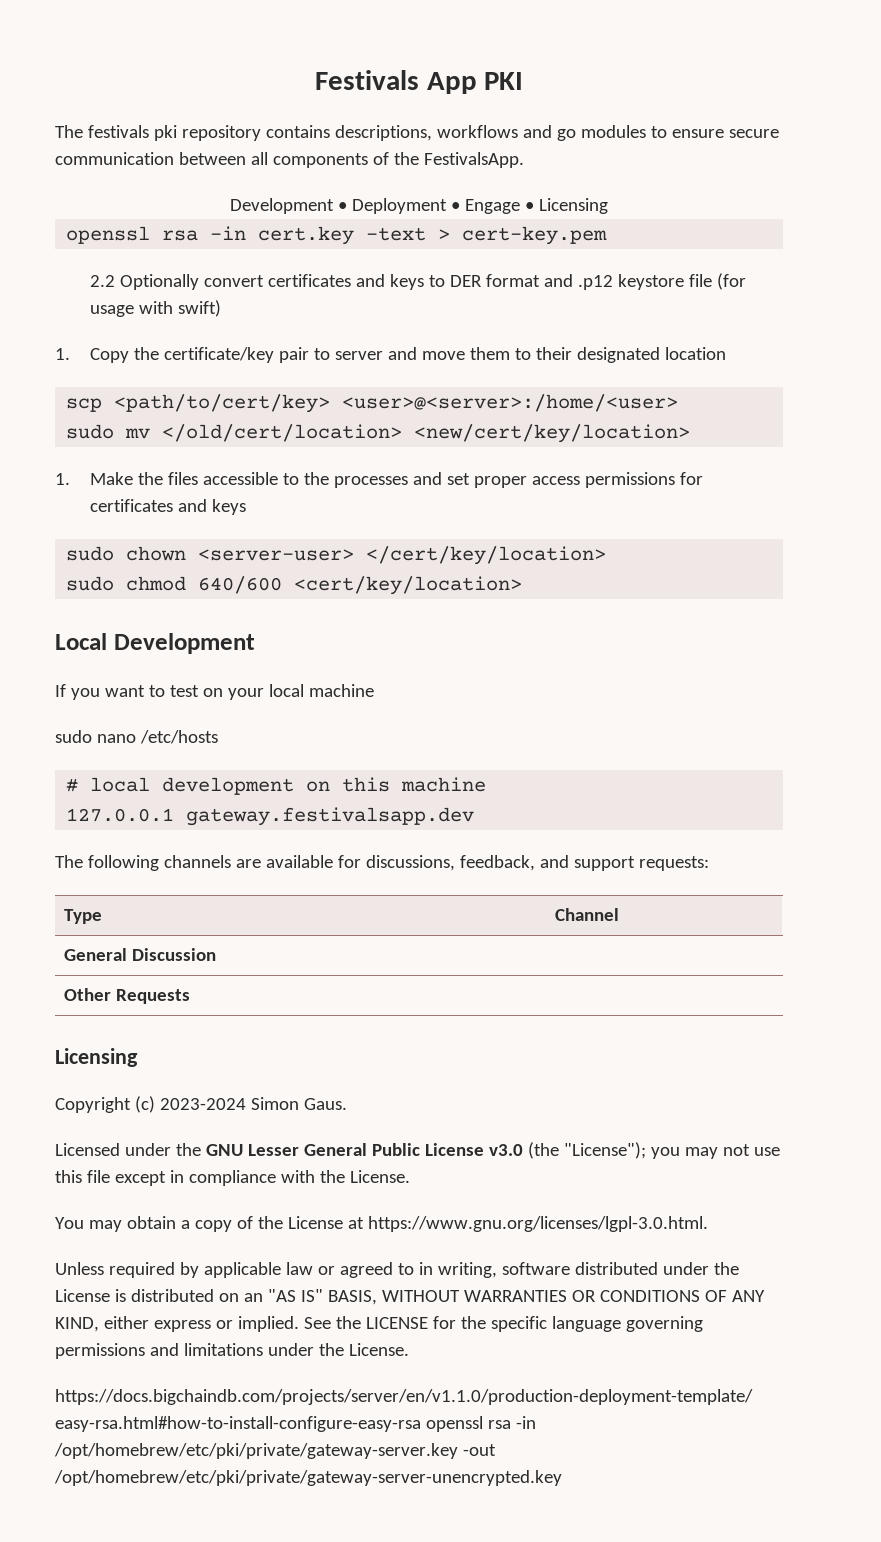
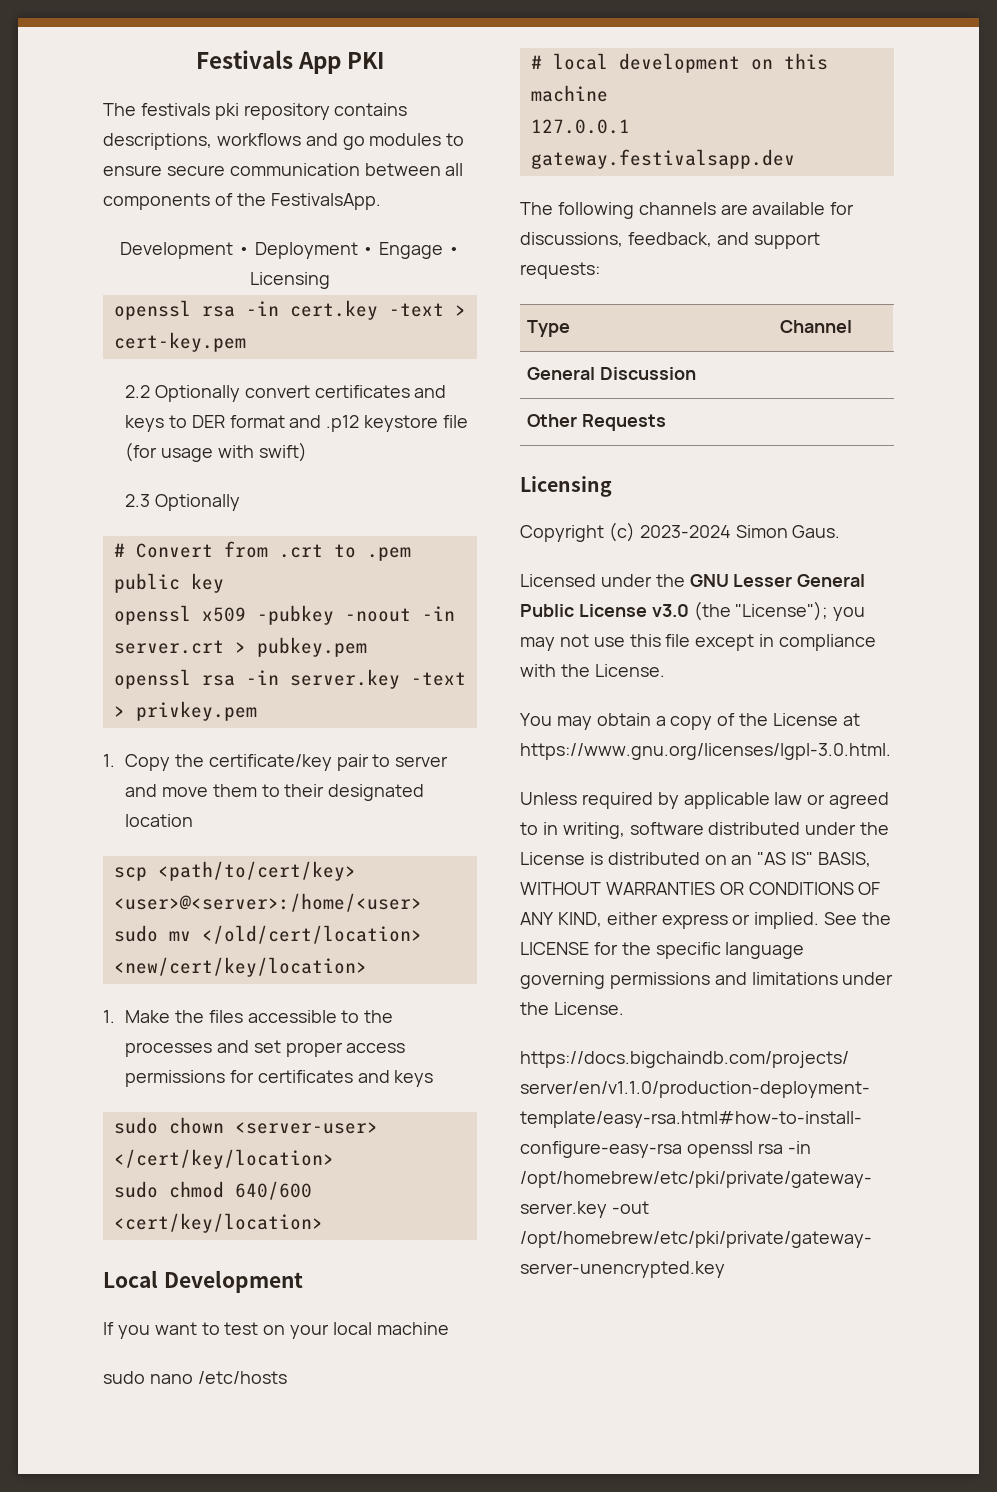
+ 2.3 Optionally
+ # Convert from .crt to .pem public key
+ openssl x509 -pubkey -noout -in server.crt > pubkey.pem
+ openssl rsa -in server.key -text > privkey.pem

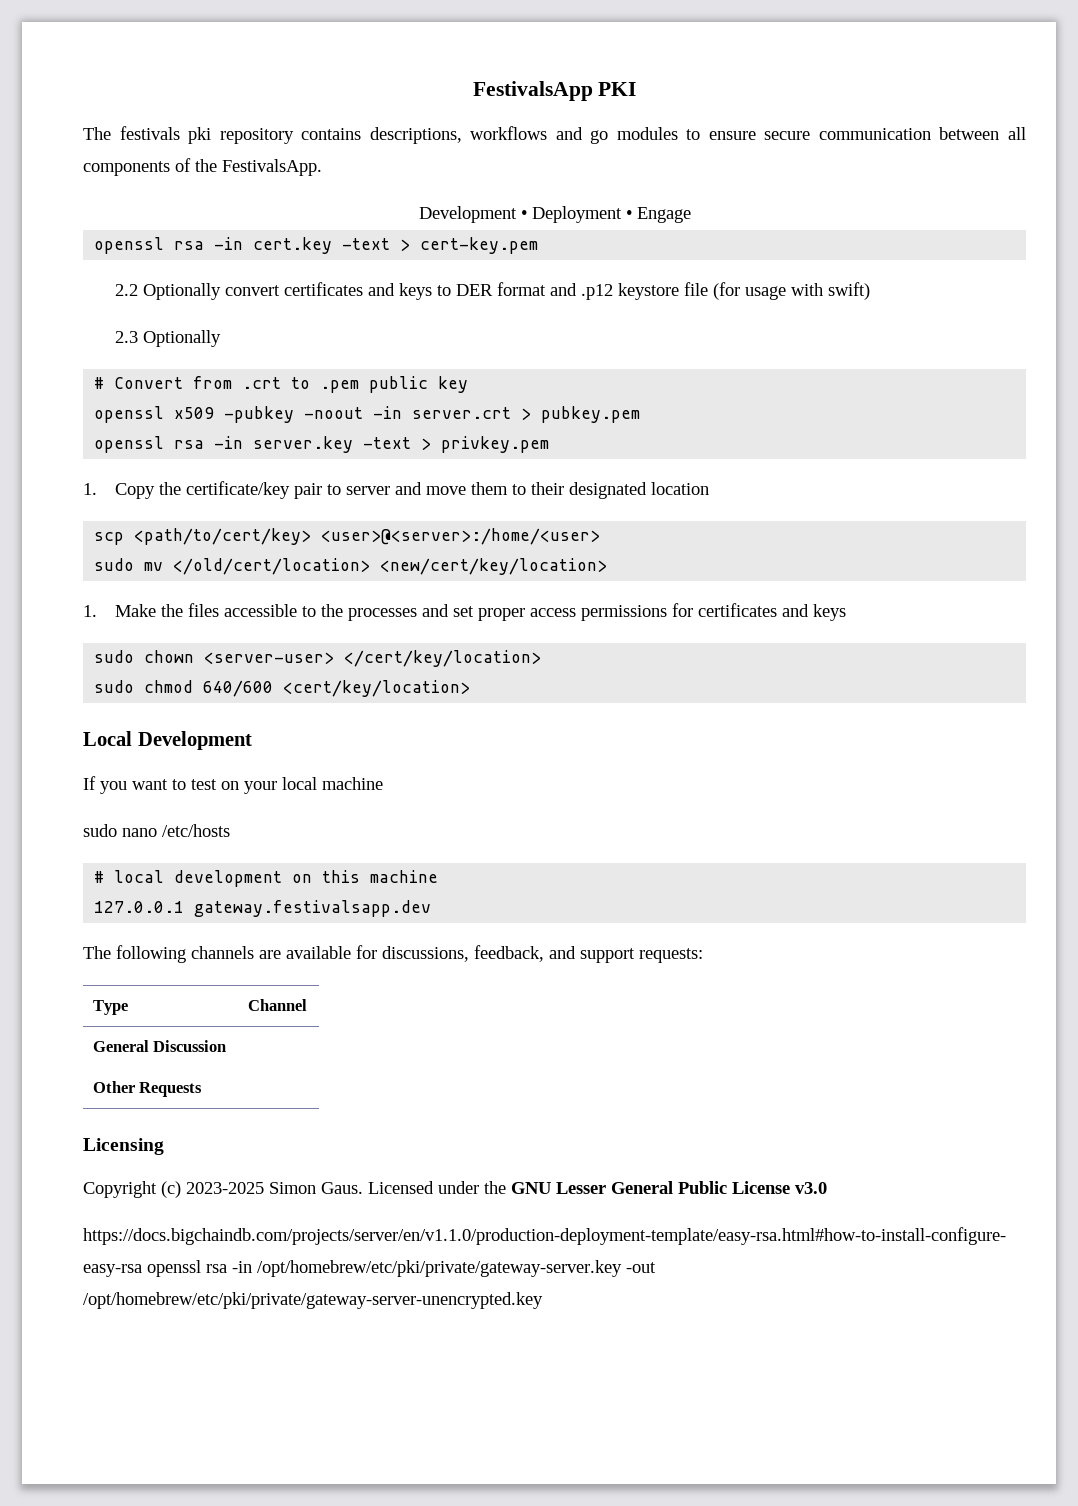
- Festivals App PKI
+ FestivalsApp PKI
- Development • Deployment • Engage • Licensing
+ Development • Deployment • Engage
- Copyright (c) 2023-2024 Simon Gaus.
- Licensed under the GNU Lesser General Public License v3.0 (the "License"); you may not use this file except in compliance with the License.
- You may obtain a copy of the License at https://www.gnu.org/licenses/lgpl-3.0.html.
- Unless required by applicable law or agreed to in writing, software distributed under the License is distributed on an "AS IS" BASIS, WITHOUT WARRANTIES OR CONDITIONS OF ANY KIND, either express or implied. See the LICENSE for the specific language governing permissions and limitations under the License.
+ Copyright (c) 2023-2025 Simon Gaus. Licensed under the GNU Lesser General Public License v3.0

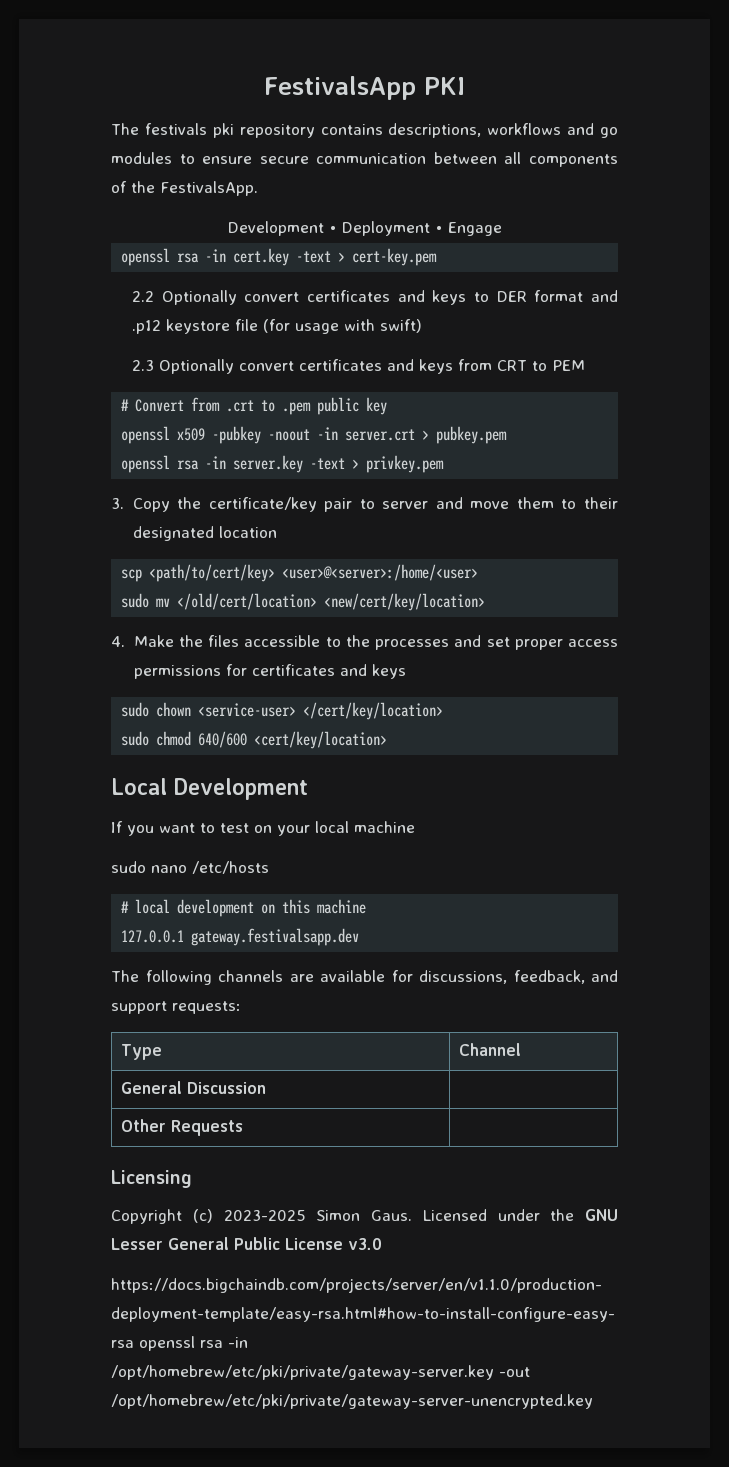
- 2.3 Optionally
+ 2.3 Optionally convert certificates and keys from CRT to PEM
- 1. Copy the certificate/key pair to server and move them to their designated location
+ 3. Copy the certificate/key pair to server and move them to their designated location
- 1. Make the files accessible to the processes and set proper access permissions for certificates and keys
+ 4. Make the files accessible to the processes and set proper access permissions for certificates and keys
- sudo chown <server-user> </cert/key/location>
+ sudo chown <service-user> </cert/key/location>

